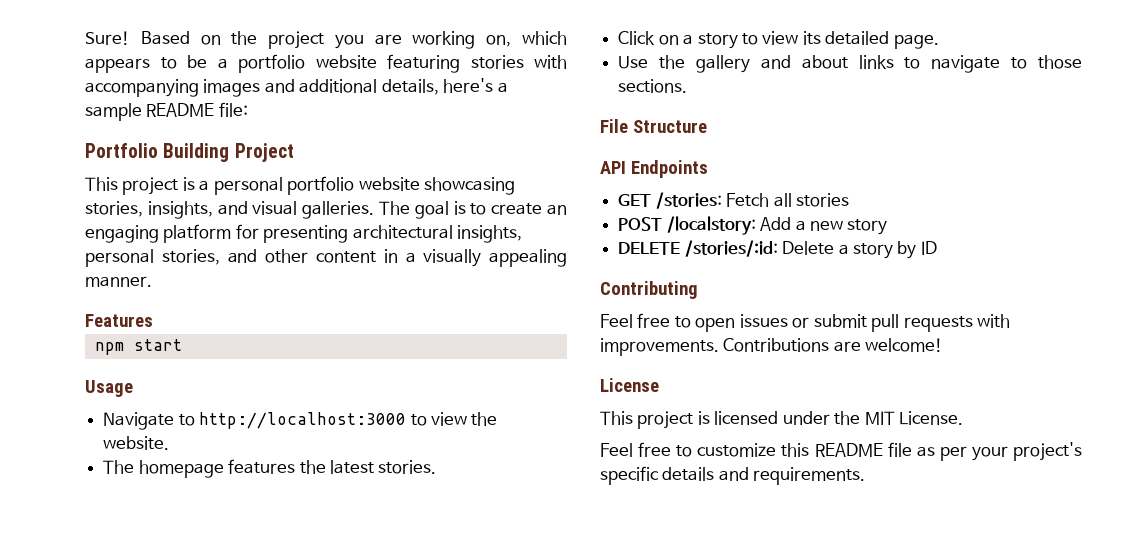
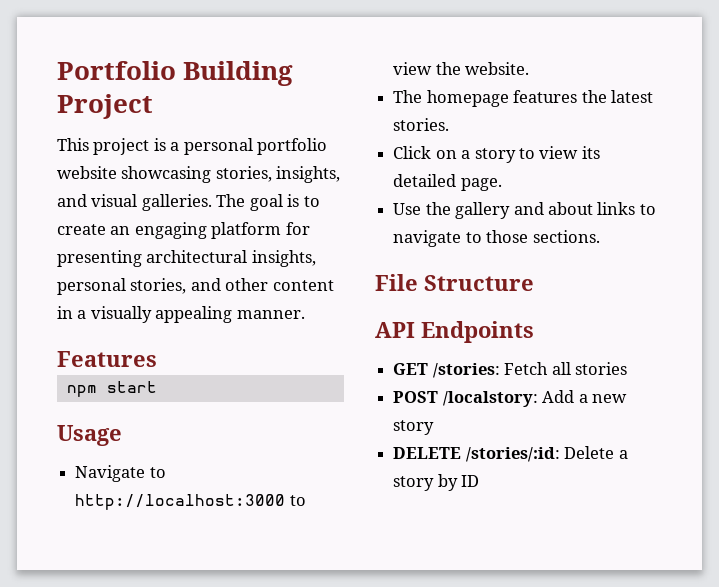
- Sure! Based on the project you are working on, which appears to be a portfolio website featuring stories with accompanying images and additional details, here's a sample README file:
- Contributing
- Feel free to open issues or submit pull requests with improvements. Contributions are welcome!
- License
- This project is licensed under the MIT License.
- Feel free to customize this README file as per your project's specific details and requirements.

